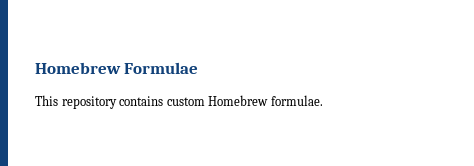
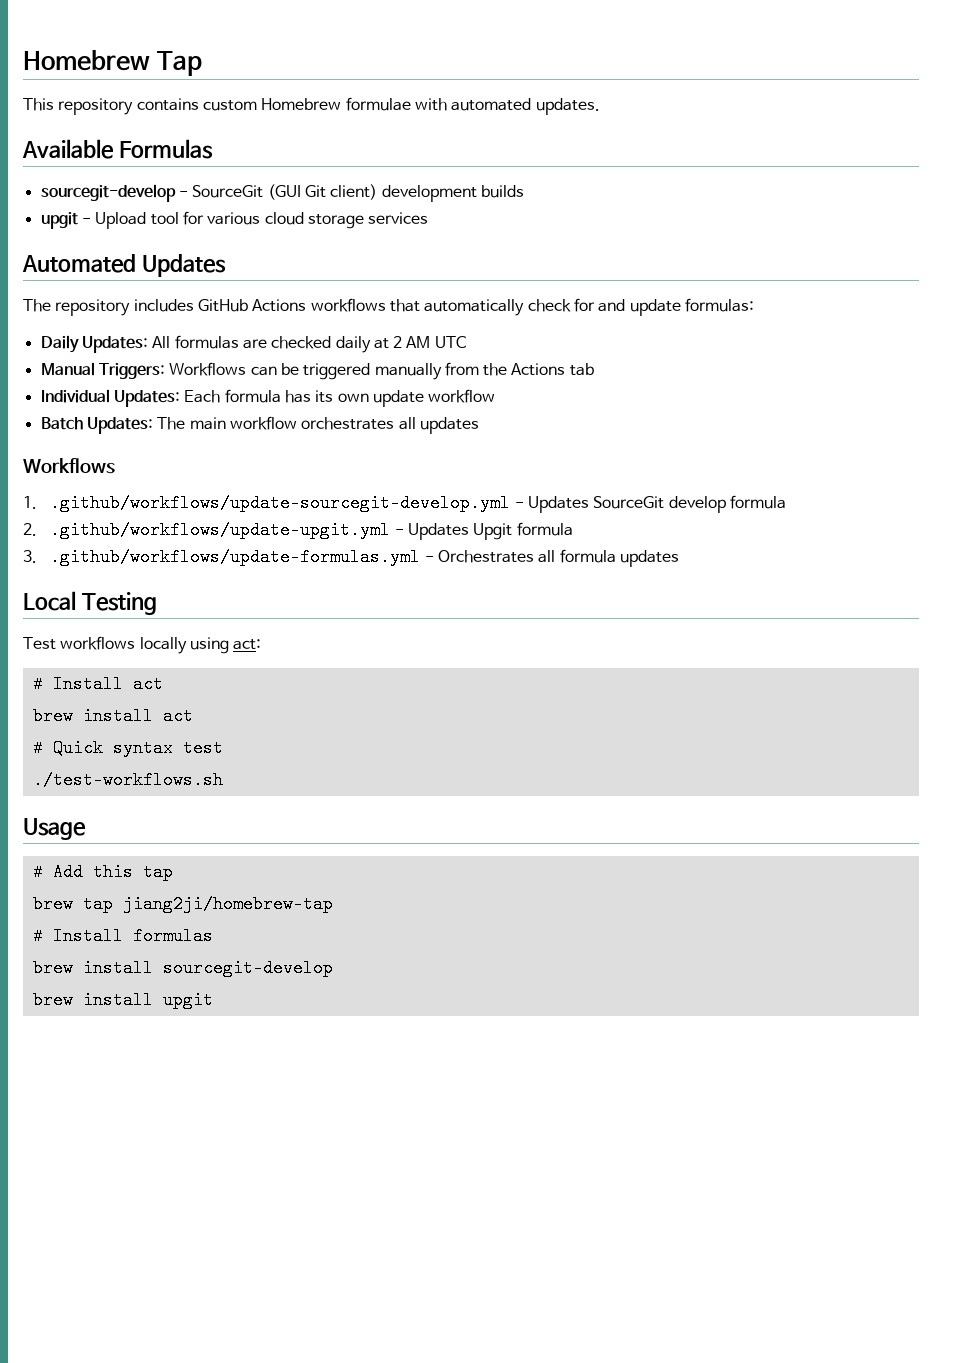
- Homebrew Formulae
+ Homebrew Tap
- This repository contains custom Homebrew formulae.
+ This repository contains custom Homebrew formulae with automated updates.
+ Available Formulas
+ sourcegit-develop - SourceGit (GUI Git client) development builds
+ upgit - Upload tool for various cloud storage services
+ Automated Updates
+ The repository includes GitHub Actions workflows that automatically check for and update formulas:
+ Daily Updates: All formulas are checked daily at 2 AM UTC
+ Manual Triggers: Workflows can be triggered manually from the Actions tab
+ Individual Updates: Each formula has its own update workflow
+ Batch Updates: The main workflow orchestrates all updates
+ Workflows
+ 1. .github/workflows/update-sourcegit-develop.yml - Updates SourceGit develop formula
+ 2. .github/workflows/update-upgit.yml - Updates Upgit formula
+ 3. .github/workflows/update-formulas.yml - Orchestrates all formula updates
+ Local Testing
+ Test workflows locally using act:
+ # Install act
+ brew install act
+ # Quick syntax test
+ ./test-workflows.sh
+ Usage
+ # Add this tap
+ brew tap jiang2ji/homebrew-tap
+ # Install formulas
+ brew install sourcegit-develop
+ brew install upgit

